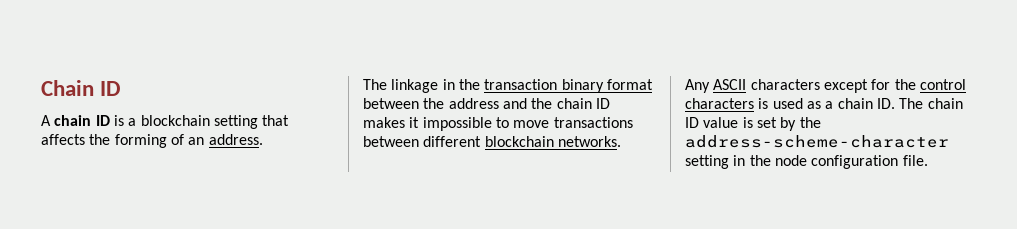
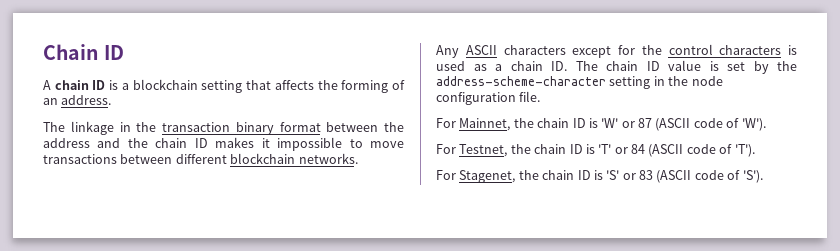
+ For Mainnet, the chain ID is 'W' or 87 (ASCII code of 'W').
+ For Testnet, the chain ID is 'T' or 84 (ASCII code of 'T').
+ For Stagenet, the chain ID is 'S' or 83 (ASCII code of 'S').

